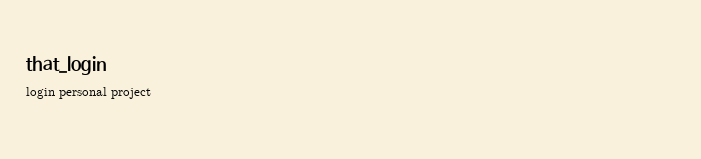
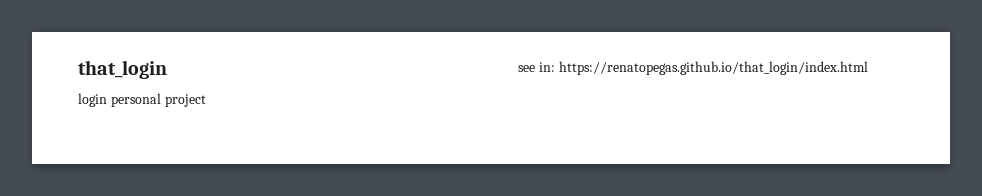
+ see in: https://renatopegas.github.io/that_login/index.html

